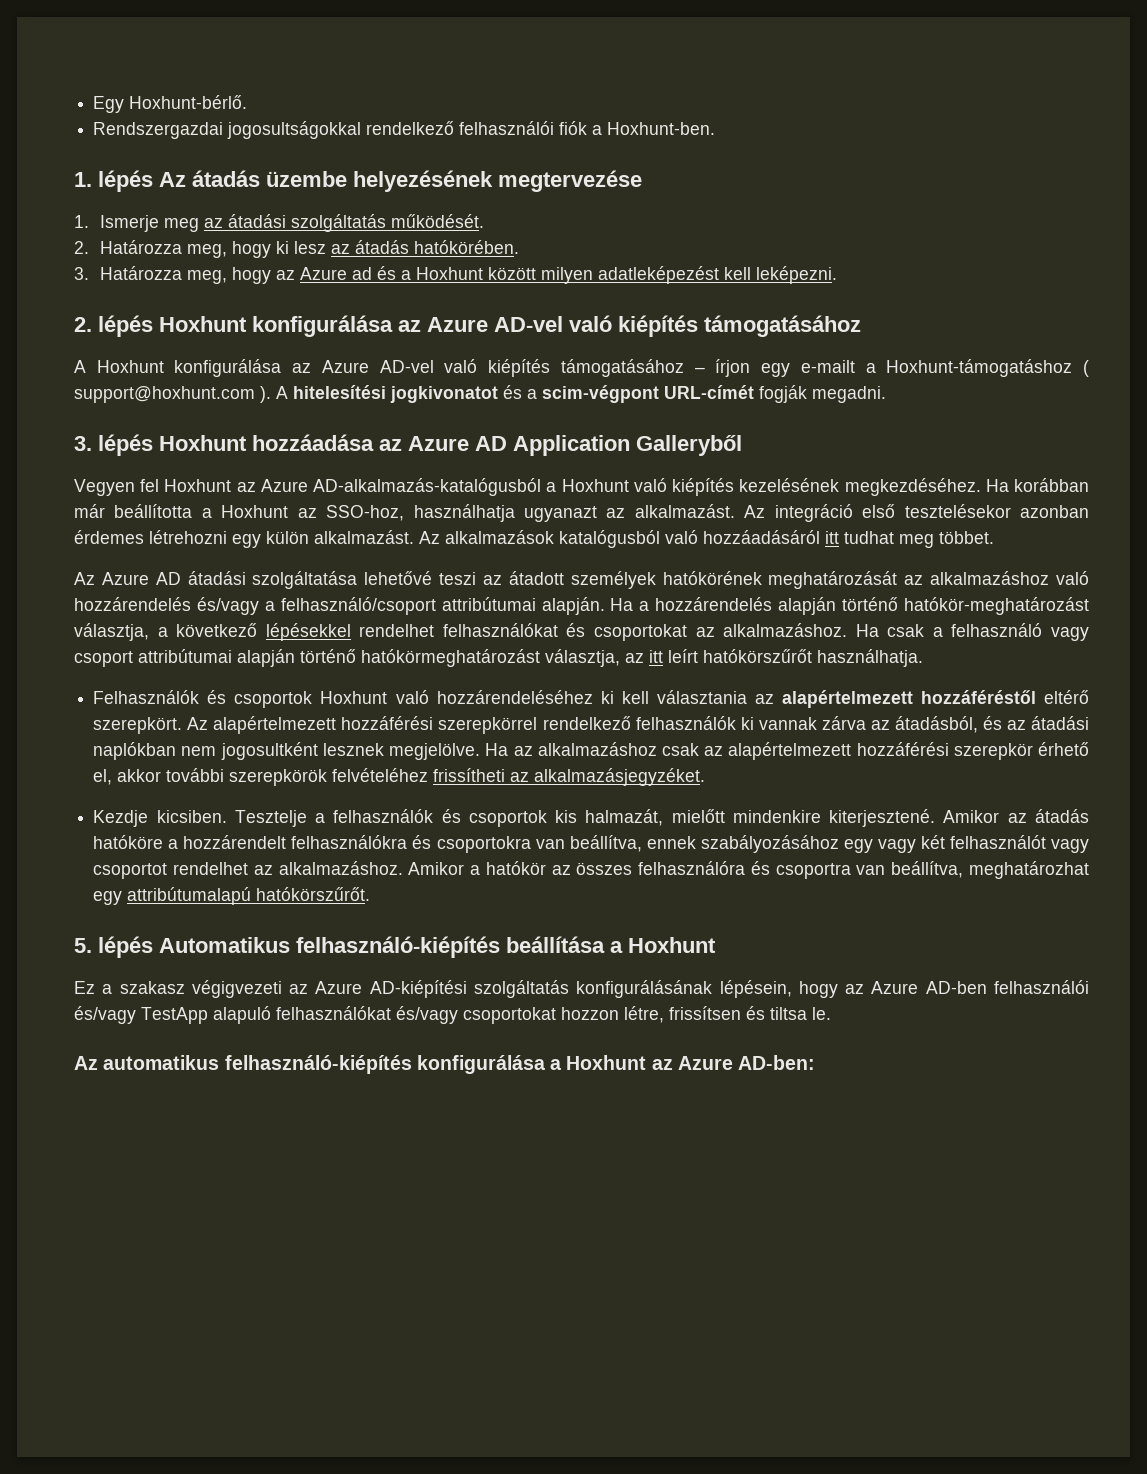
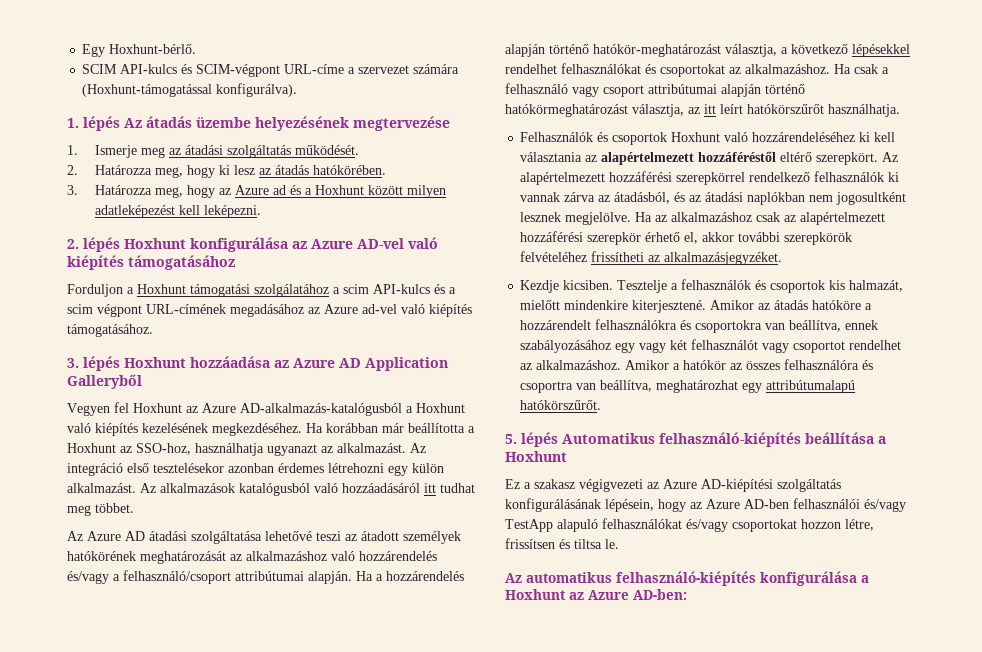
- Rendszergazdai jogosultságokkal rendelkező felhasználói fiók a Hoxhunt-ben.
+ SCIM API-kulcs és SCIM-végpont URL-címe a szervezet számára (Hoxhunt-támogatással konfigurálva).
- A Hoxhunt konfigurálása az Azure AD-vel való kiépítés támogatásához – írjon egy e-mailt a Hoxhunt-támogatáshoz ( support@hoxhunt.com ). A hitelesítési jogkivonatot és a scim-végpont URL-címét fogják megadni.
+ Forduljon a Hoxhunt támogatási szolgálatához a scim API-kulcs és a scim végpont URL-címének megadásához az Azure ad-vel való kiépítés támogatásához.

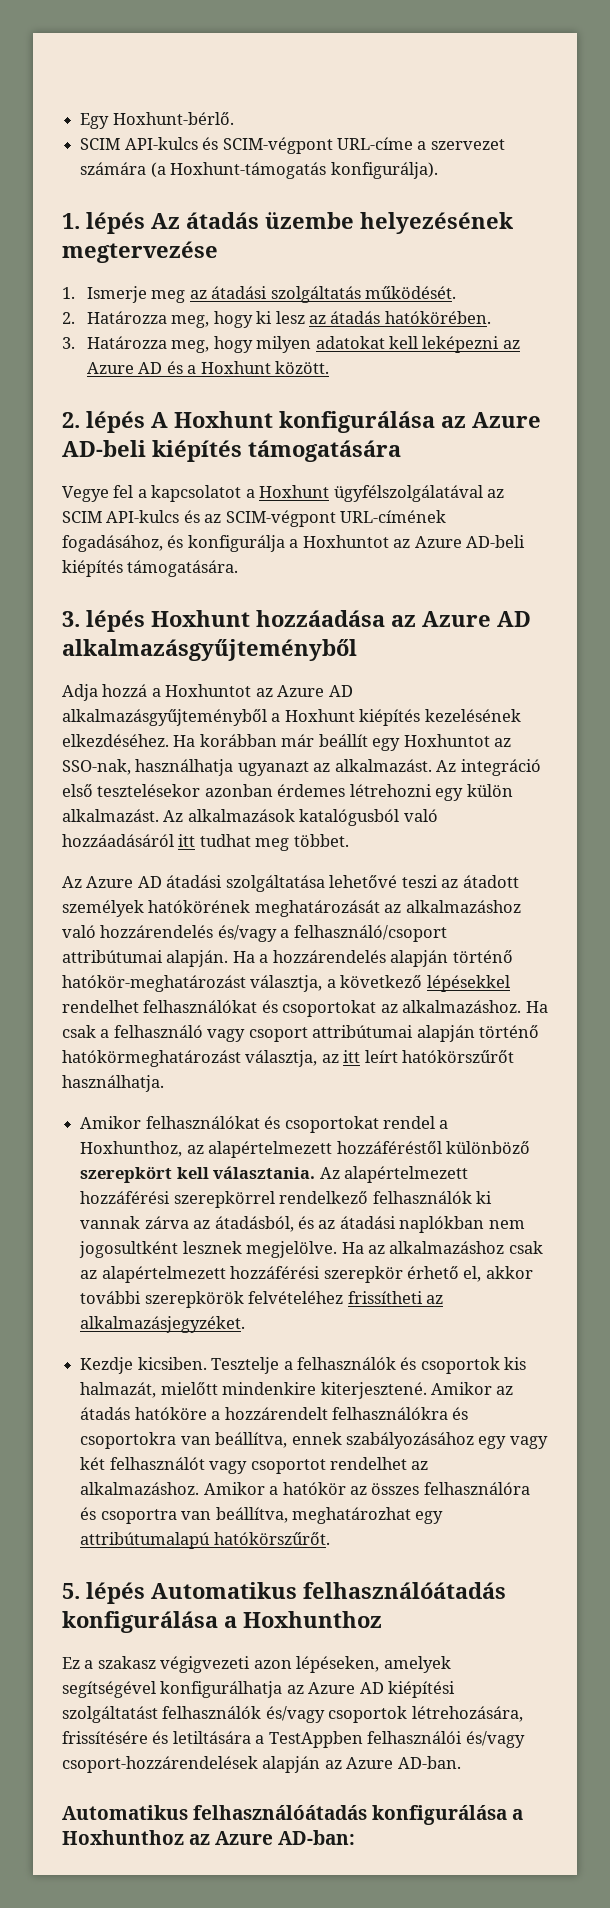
- SCIM API-kulcs és SCIM-végpont URL-címe a szervezet számára (Hoxhunt-támogatással konfigurálva).
+ SCIM API-kulcs és SCIM-végpont URL-címe a szervezet számára (a Hoxhunt-támogatás konfigurálja).
- 3. Határozza meg, hogy az Azure ad és a Hoxhunt között milyen adatleképezést kell leképezni.
+ 3. Határozza meg, hogy milyen adatokat kell leképezni az Azure AD és a Hoxhunt között.
- 2. lépés Hoxhunt konfigurálása az Azure AD-vel való kiépítés támogatásához
- Forduljon a Hoxhunt támogatási szolgálatához a scim API-kulcs és a scim végpont URL-címének megadásához az Azure ad-vel való kiépítés támogatásához.
+ 2. lépés A Hoxhunt konfigurálása az Azure AD-beli kiépítés támogatására
+ Vegye fel a kapcsolatot a Hoxhunt ügyfélszolgálatával az SCIM API-kulcs és az SCIM-végpont URL-címének fogadásához, és konfigurálja a Hoxhuntot az Azure AD-beli kiépítés támogatására.
- 3. lépés Hoxhunt hozzáadása az Azure AD Application Galleryből
- Vegyen fel Hoxhunt az Azure AD-alkalmazás-katalógusból a Hoxhunt való kiépítés kezelésének megkezdéséhez.
+ 3. lépés Hoxhunt hozzáadása az Azure AD alkalmazásgyűjteményből
+ Adja hozzá a Hoxhuntot az Azure AD alkalmazásgyűjteményből a Hoxhunt kiépítés kezelésének elkezdéséhez.
- Ha korábban már beállította a Hoxhunt az SSO-hoz, használhatja ugyanazt az alkalmazást.
+ Ha korábban már beállít egy Hoxhuntot az SSO-nak, használhatja ugyanazt az alkalmazást.
- Felhasználók és csoportok Hoxhunt való hozzárendeléséhez ki kell választania az alapértelmezett hozzáféréstől eltérő szerepkört.
+ Amikor felhasználókat és csoportokat rendel a Hoxhunthoz, az alapértelmezett hozzáféréstől különböző szerepkört kell választania.
- 5. lépés Automatikus felhasználó-kiépítés beállítása a Hoxhunt
+ 5. lépés Automatikus felhasználóátadás konfigurálása a Hoxhunthoz
- Ez a szakasz végigvezeti az Azure AD-kiépítési szolgáltatás konfigurálásának lépésein, hogy az Azure AD-ben felhasználói és/vagy TestApp alapuló felhasználókat és/vagy csoportokat hozzon létre, frissítsen és tiltsa le.
- Az automatikus felhasználó-kiépítés konfigurálása a Hoxhunt az Azure AD-ben:
+ Ez a szakasz végigvezeti azon lépéseken, amelyek segítségével konfigurálhatja az Azure AD kiépítési szolgáltatást felhasználók és/vagy csoportok létrehozására, frissítésére és letiltására a TestAppben felhasználói és/vagy csoport-hozzárendelések alapján az Azure AD-ban.
+ Automatikus felhasználóátadás konfigurálása a Hoxhunthoz az Azure AD-ban:

